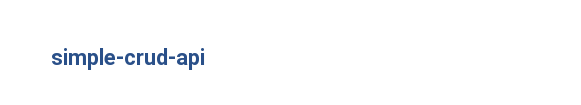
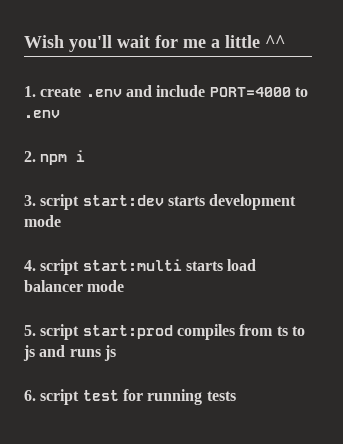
- simple-crud-api
+ Wish you'll wait for me a little ^^
+ 1. create .env and include PORT=4000 to .env
+ 2. npm i
+ 3. script start:dev starts development mode
+ 4. script start:multi starts load balancer mode
+ 5. script start:prod compiles from ts to js and runs js
+ 6. script test for running tests

